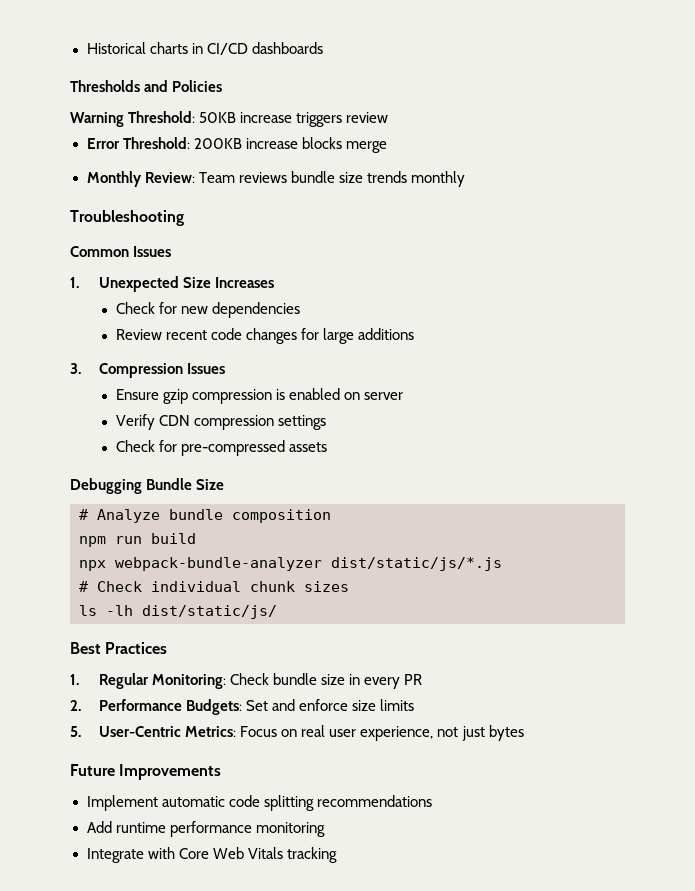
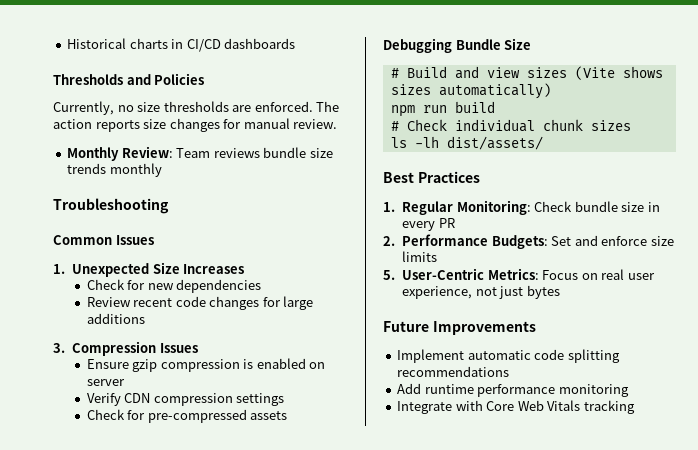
- Warning Threshold: 50KB increase triggers review
- Error Threshold: 200KB increase blocks merge
+ Currently, no size thresholds are enforced. The action reports size changes for manual review.
- # Analyze bundle composition
+ # Build and view sizes (Vite shows sizes automatically)
- npx webpack-bundle-analyzer dist/static/js/*.js
- ls -lh dist/static/js/
+ ls -lh dist/assets/

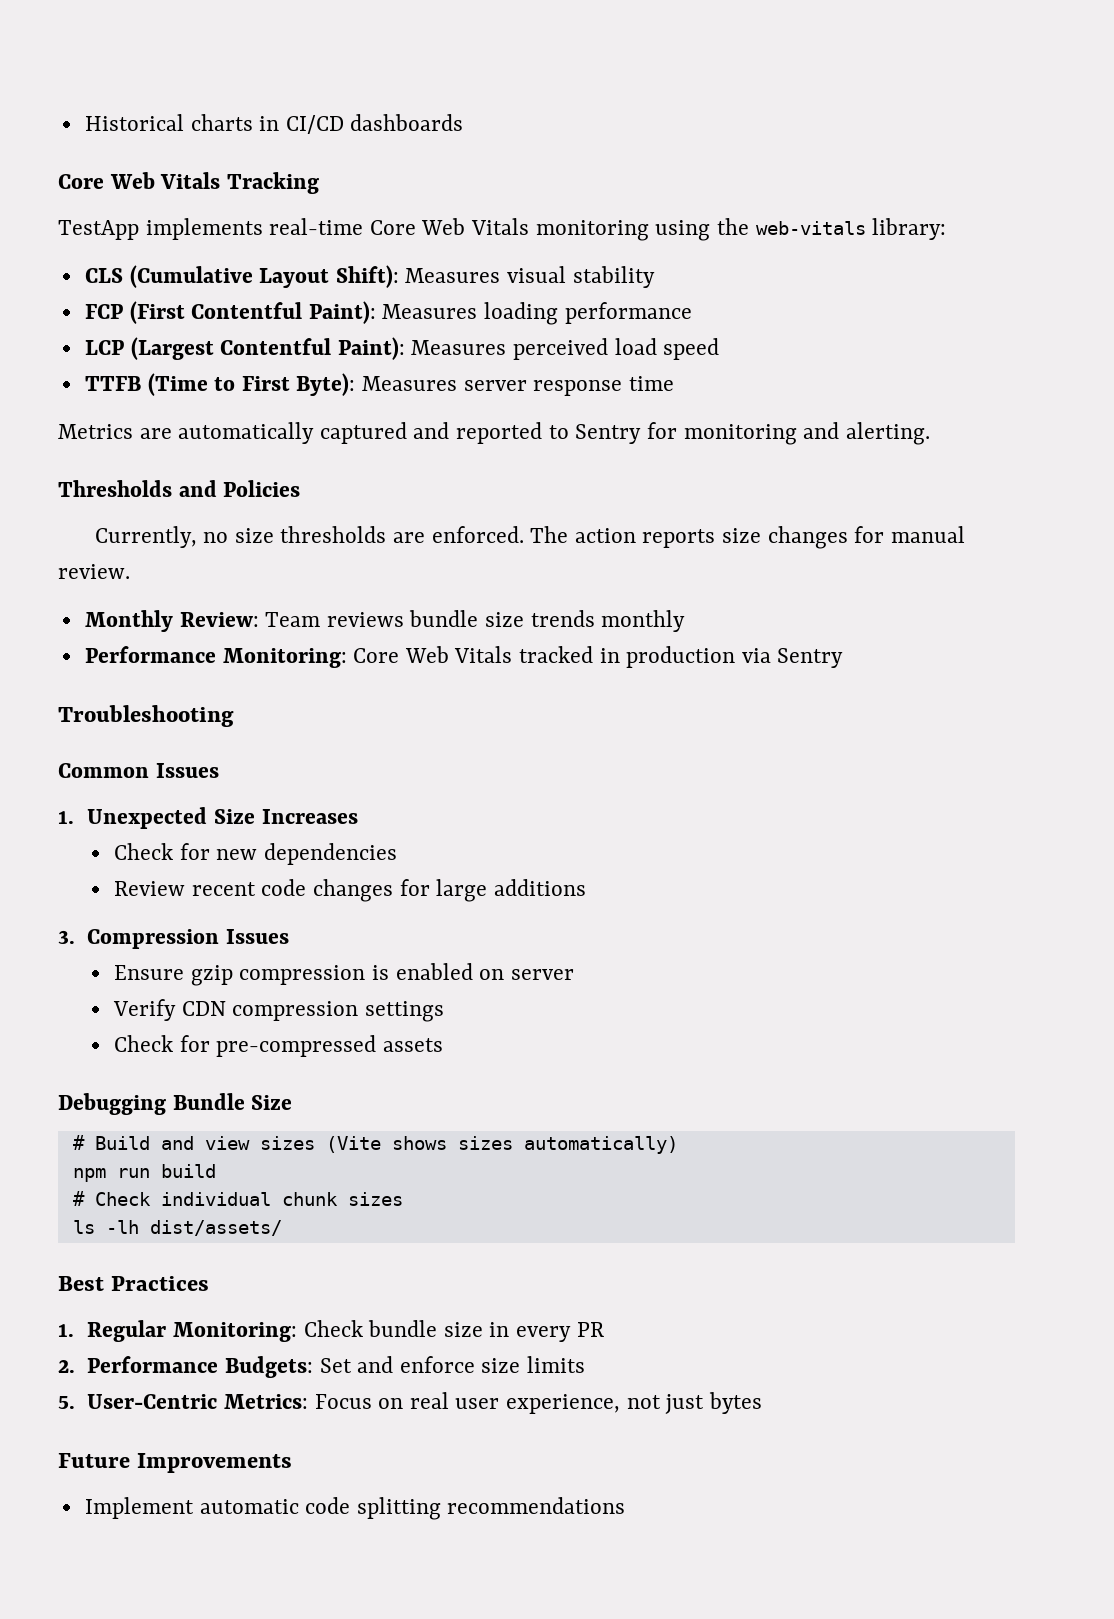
+ Core Web Vitals Tracking
+ TestApp implements real-time Core Web Vitals monitoring using the web-vitals library:
+ CLS (Cumulative Layout Shift): Measures visual stability
+ FCP (First Contentful Paint): Measures loading performance
+ LCP (Largest Contentful Paint): Measures perceived load speed
+ TTFB (Time to First Byte): Measures server response time
+ Metrics are automatically captured and reported to Sentry for monitoring and alerting.
+ Performance Monitoring: Core Web Vitals tracked in production via Sentry
- Add runtime performance monitoring
- Integrate with Core Web Vitals tracking

